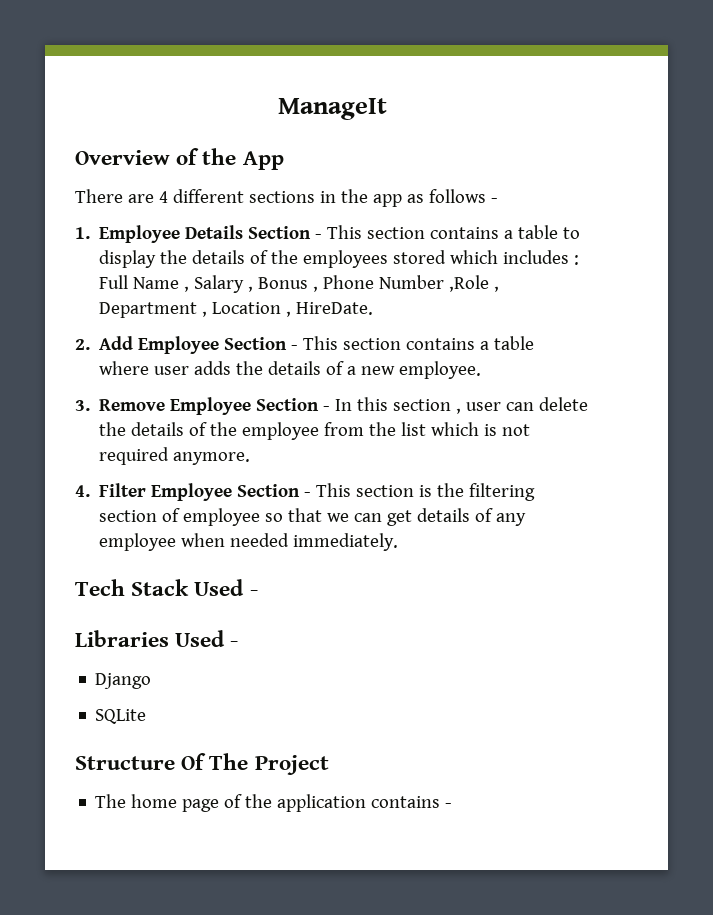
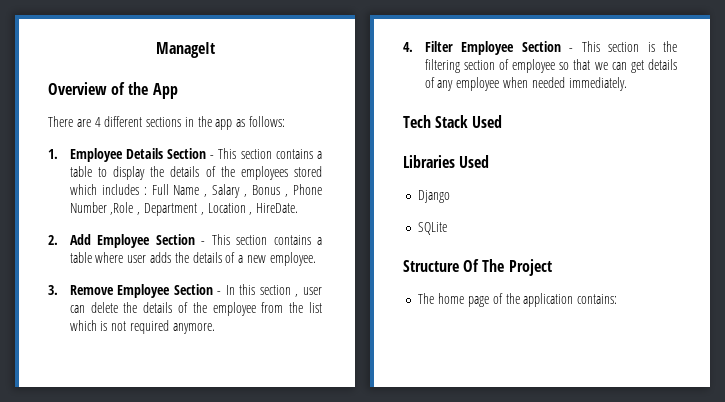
- There are 4 different sections in the app as follows -
+ There are 4 different sections in the app as follows:
- Tech Stack Used -
+ Tech Stack Used
- Libraries Used -
+ Libraries Used
- The home page of the application contains -
+ The home page of the application contains:

